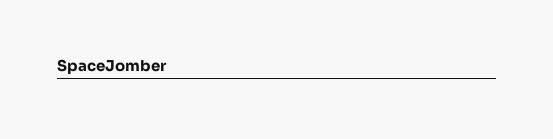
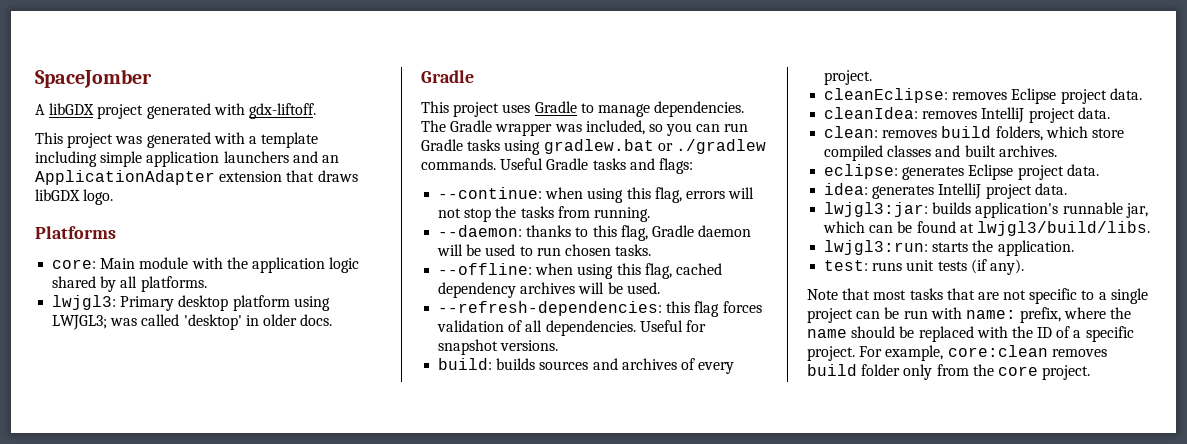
+ A libGDX project generated with gdx-liftoff.
+ This project was generated with a template including simple application launchers and an ApplicationAdapter extension that draws libGDX logo.
+ Platforms
+ core: Main module with the application logic shared by all platforms.
+ lwjgl3: Primary desktop platform using LWJGL3; was called 'desktop' in older docs.
+ Gradle
+ This project uses Gradle to manage dependencies. The Gradle wrapper was included, so you can run Gradle tasks using gradlew.bat or ./gradlew commands. Useful Gradle tasks and flags:
+ --continue: when using this flag, errors will not stop the tasks from running.
+ --daemon: thanks to this flag, Gradle daemon will be used to run chosen tasks.
+ --offline: when using this flag, cached dependency archives will be used.
+ --refresh-dependencies: this flag forces validation of all dependencies. Useful for snapshot versions.
+ build: builds sources and archives of every project.
+ cleanEclipse: removes Eclipse project data.
+ cleanIdea: removes IntelliJ project data.
+ clean: removes build folders, which store compiled classes and built archives.
+ eclipse: generates Eclipse project data.
+ idea: generates IntelliJ project data.
+ lwjgl3:jar: builds application's runnable jar, which can be found at lwjgl3/build/libs.
+ lwjgl3:run: starts the application.
+ test: runs unit tests (if any).
+ Note that most tasks that are not specific to a single project can be run with name: prefix, where the name should be replaced with the ID of a specific project. For example, core:clean removes build folder only from the core project.

